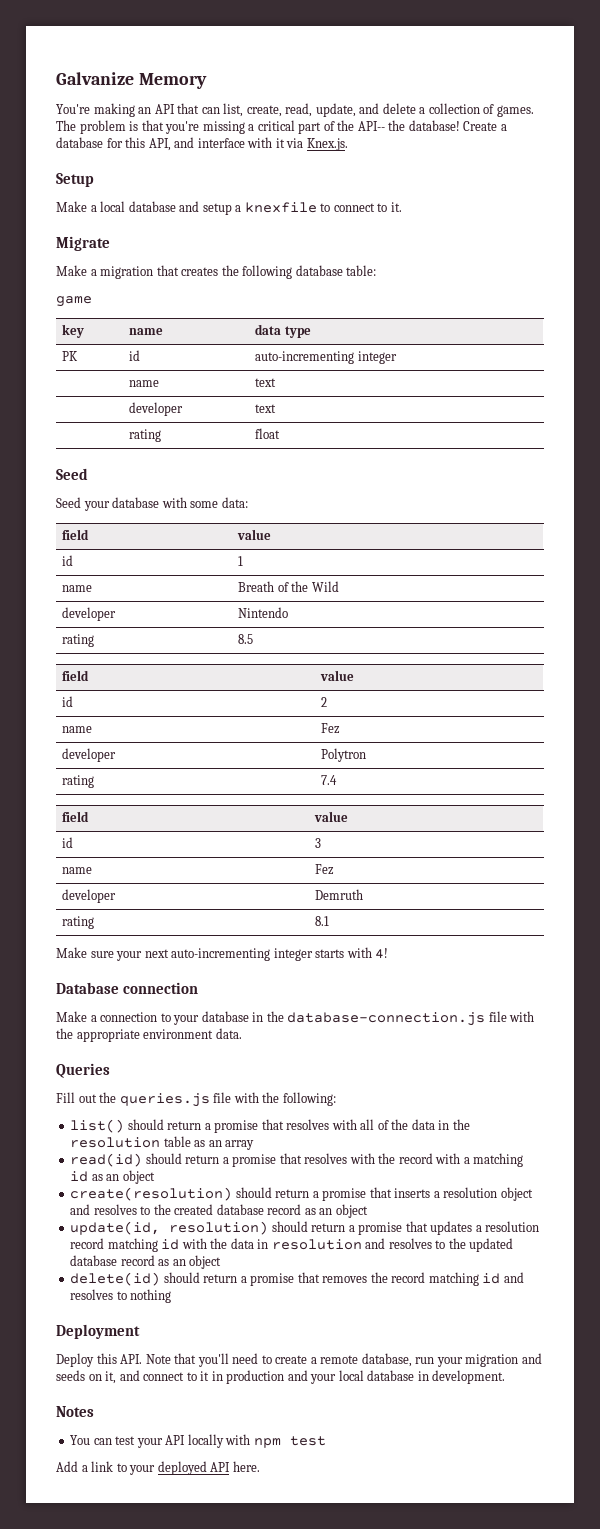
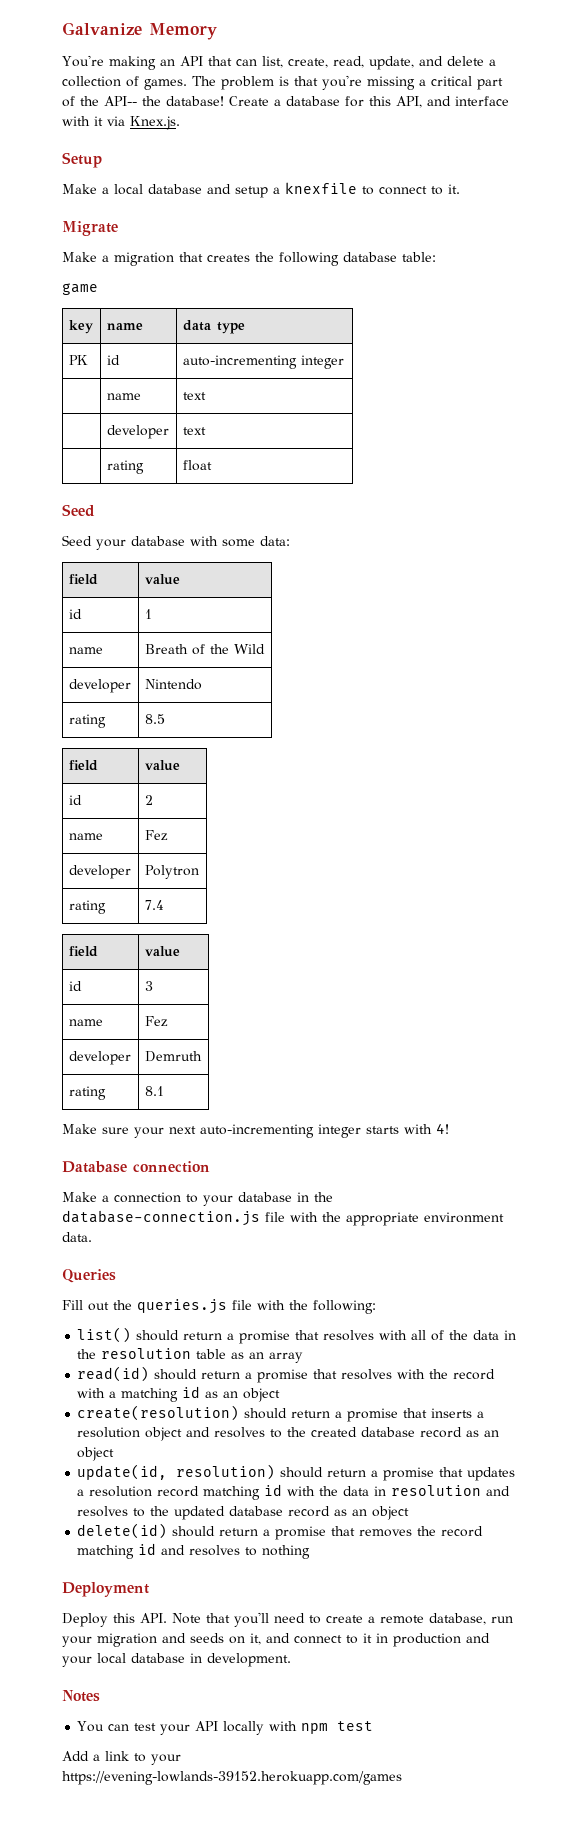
- Add a link to your deployed API here.
+ Add a link to your https://evening-lowlands-39152.herokuapp.com/games

